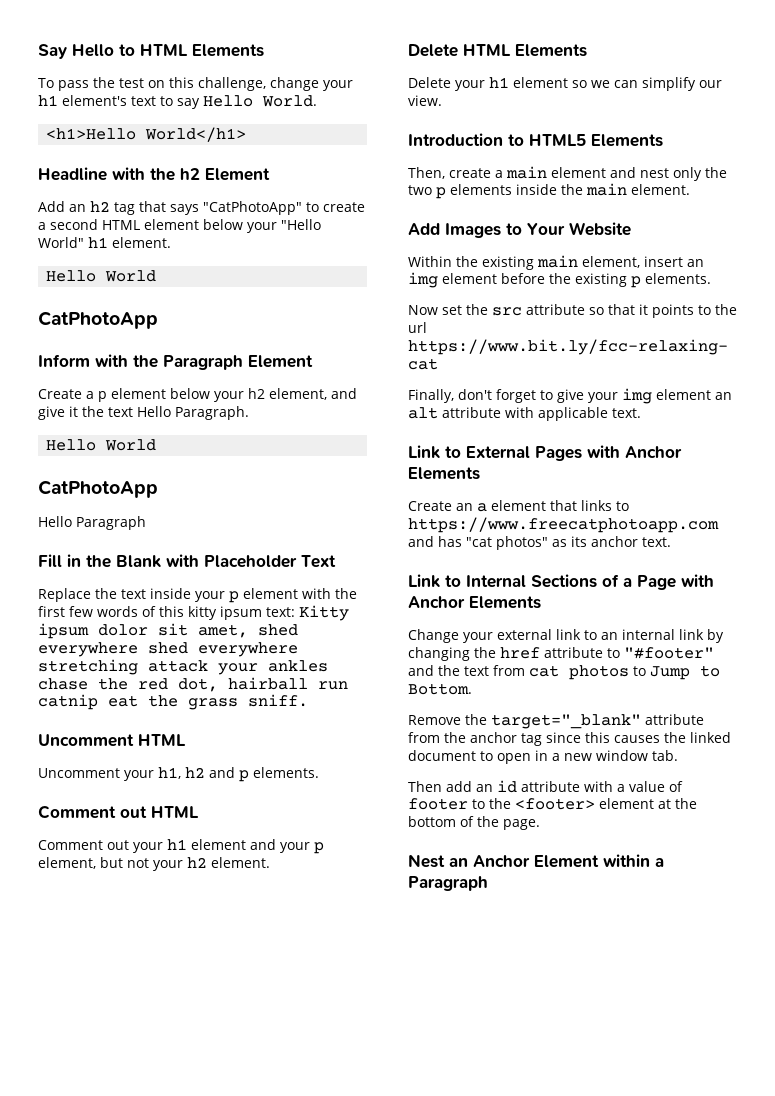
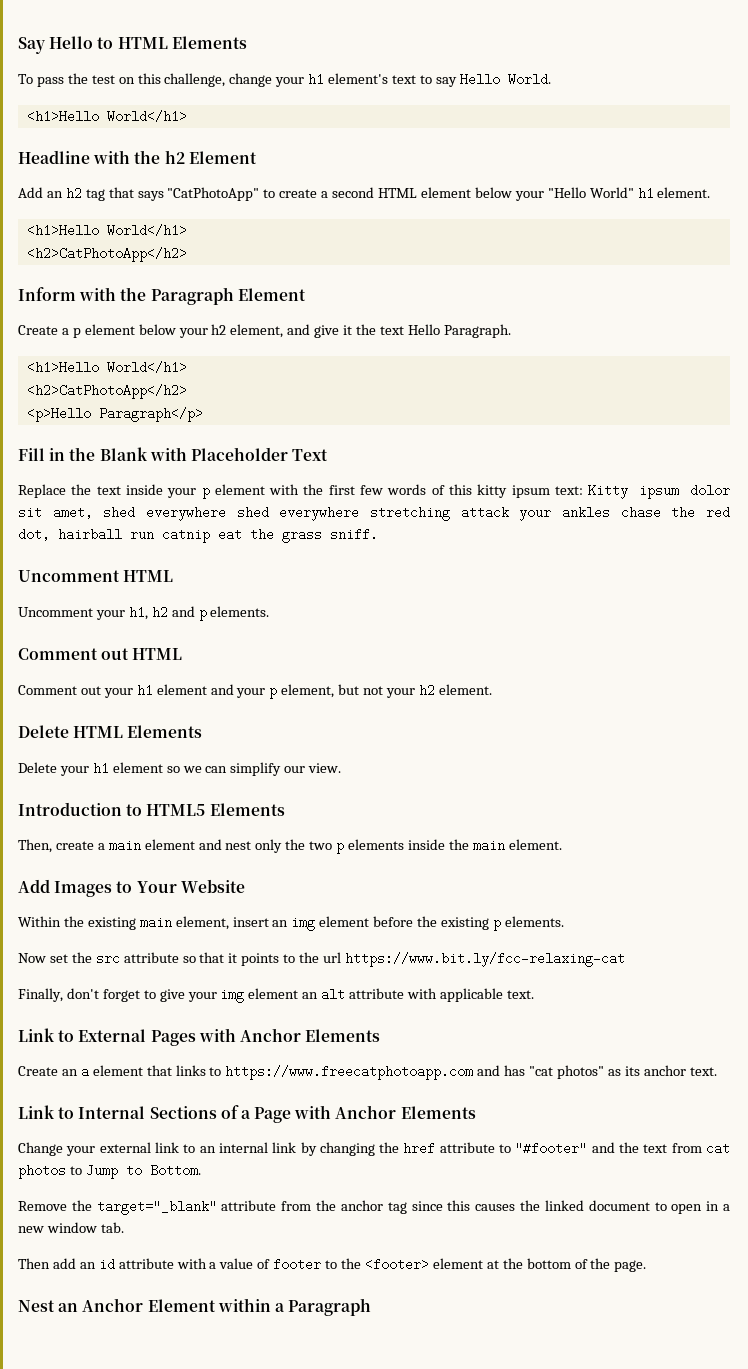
  Add an h2 tag that says "CatPhotoApp" to create a second HTML element below your "Hello World" h1 element.
- Hello World
- CatPhotoApp
+ <h1>Hello World</h1>
+ <h2>CatPhotoApp</h2>
  Create a p element below your h2 element, and give it the text Hello Paragraph.
- Hello World
- CatPhotoApp
- Hello Paragraph
+ <h1>Hello World</h1>
+ <h2>CatPhotoApp</h2>
+ <p>Hello Paragraph</p>

